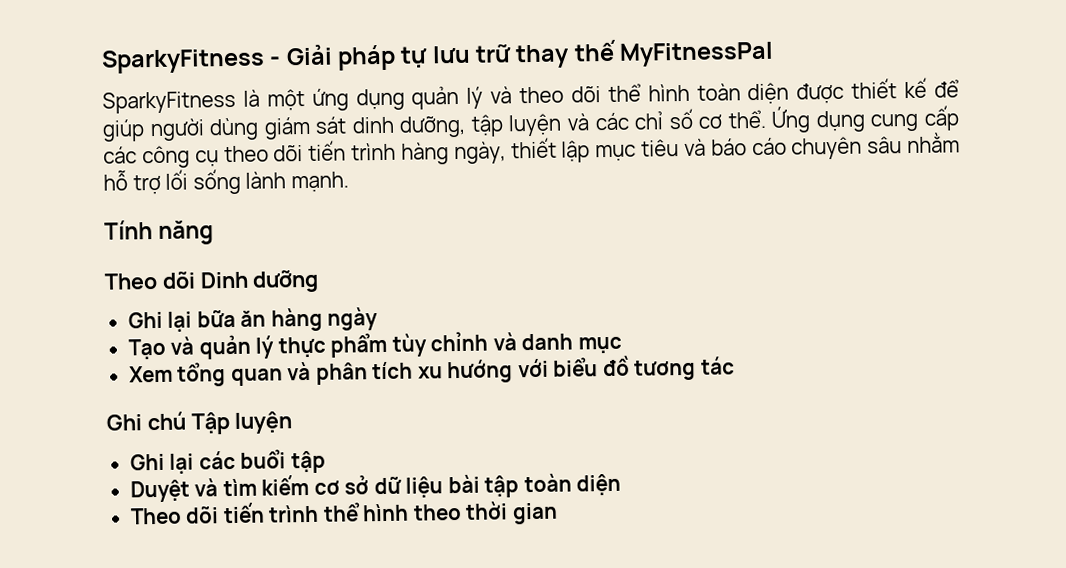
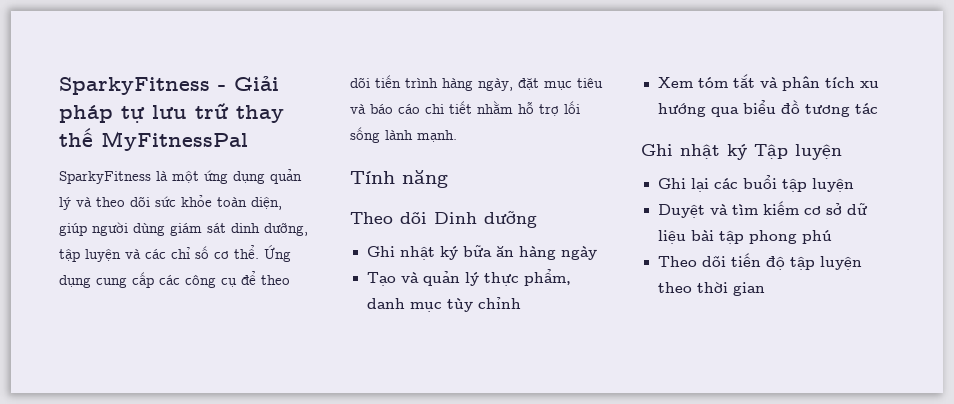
- SparkyFitness là một ứng dụng quản lý và theo dõi thể hình toàn diện được thiết kế để giúp người dùng giám sát dinh dưỡng, tập luyện và các chỉ số cơ thể.
+ SparkyFitness là một ứng dụng quản lý và theo dõi sức khỏe toàn diện, giúp người dùng giám sát dinh dưỡng, tập luyện và các chỉ số cơ thể.
- Ứng dụng cung cấp các công cụ theo dõi tiến trình hàng ngày, thiết lập mục tiêu và báo cáo chuyên sâu nhằm hỗ trợ lối sống lành mạnh.
+ Ứng dụng cung cấp các công cụ để theo dõi tiến trình hàng ngày, đặt mục tiêu và báo cáo chi tiết nhằm hỗ trợ lối sống lành mạnh.
- Ghi lại bữa ăn hàng ngày
+ Ghi nhật ký bữa ăn hàng ngày
- Tạo và quản lý thực phẩm tùy chỉnh và danh mục
+ Tạo và quản lý thực phẩm, danh mục tùy chỉnh
- Xem tổng quan và phân tích xu hướng với biểu đồ tương tác
+ Xem tóm tắt và phân tích xu hướng qua biểu đồ tương tác
- Ghi chú Tập luyện
+ Ghi nhật ký Tập luyện
- Ghi lại các buổi tập
+ Ghi lại các buổi tập luyện
- Duyệt và tìm kiếm cơ sở dữ liệu bài tập toàn diện
+ Duyệt và tìm kiếm cơ sở dữ liệu bài tập phong phú
- Theo dõi tiến trình thể hình theo thời gian
+ Theo dõi tiến độ tập luyện theo thời gian

